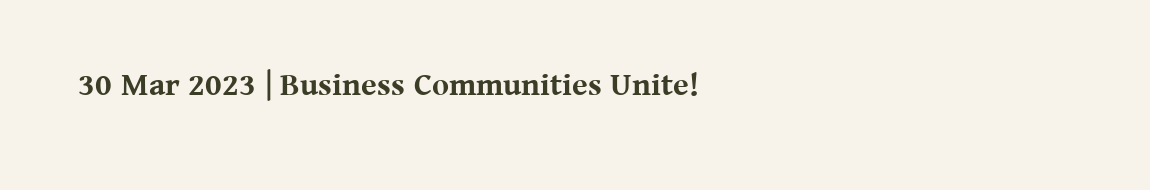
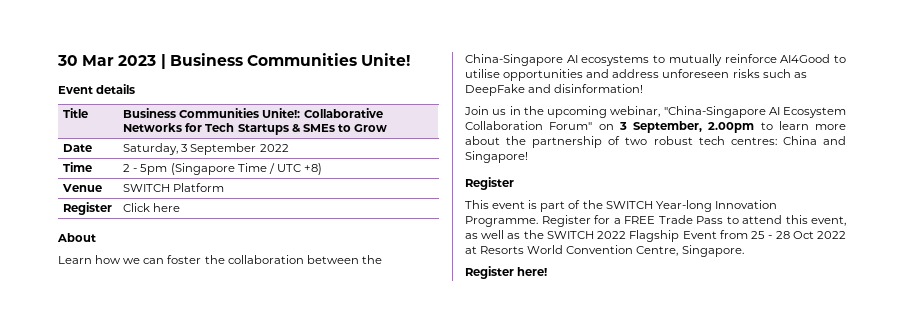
+ Event details
+ Title | Business Communities Unite!: Collaborative Networks for Tech Startups & SMEs to Grow
+ Date | Saturday, 3 September 2022
+ Time | 2 - 5pm (Singapore Time / UTC +8)
+ Venue | SWITCH Platform
+ Register | Click here
+ About
+ Learn how we can foster the collaboration between the China-Singapore AI ecosystems to mutually reinforce AI4Good to utilise opportunities and address unforeseen risks such as DeepFake and disinformation!
+ Join us in the upcoming webinar, "China-Singapore AI Ecosystem Collaboration Forum" on 3 September, 2.00pm to learn more about the partnership of two robust tech centres: China and Singapore!
+ Register
+ This event is part of the SWITCH Year-long Innovation Programme. Register for a FREE Trade Pass to attend this event, as well as the SWITCH 2022 Flagship Event from 25 - 28 Oct 2022 at Resorts World Convention Centre, Singapore.
+ Register here!

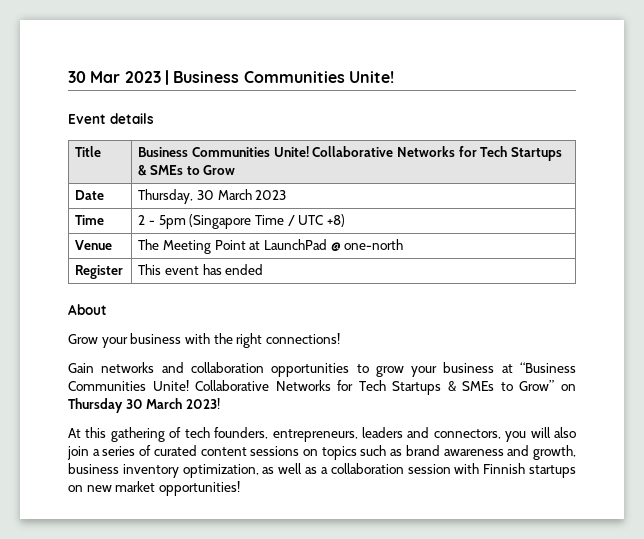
- Title | Business Communities Unite!: Collaborative Networks for Tech Startups & SMEs to Grow
+ Title | Business Communities Unite! Collaborative Networks for Tech Startups & SMEs to Grow
- Date | Saturday, 3 September 2022
+ Date | Thursday, 30 March 2023
- Venue | SWITCH Platform
- Register | Click here
+ Venue | The Meeting Point at LaunchPad @ one-north
+ Register | This event has ended
  About
- Learn how we can foster the collaboration between the China-Singapore AI ecosystems to mutually reinforce AI4Good to utilise opportunities and address unforeseen risks such as DeepFake and disinformation!
- Join us in the upcoming webinar, "China-Singapore AI Ecosystem Collaboration Forum" on 3 September, 2.00pm to learn more about the partnership of two robust tech centres: China and Singapore!
- Register
- This event is part of the SWITCH Year-long Innovation Programme. Register for a FREE Trade Pass to attend this event, as well as the SWITCH 2022 Flagship Event from 25 - 28 Oct 2022 at Resorts World Convention Centre, Singapore.
- Register here!
+ Grow your business with the right connections!
+ Gain networks and collaboration opportunities to grow your business at “Business Communities Unite! Collaborative Networks for Tech Startups & SMEs to Grow” on Thursday 30 March 2023!
+ At this gathering of tech founders, entrepreneurs, leaders and connectors, you will also join a series of curated content sessions on topics such as brand awareness and growth, business inventory optimization, as well as a collaboration session with Finnish startups on new market opportunities!

